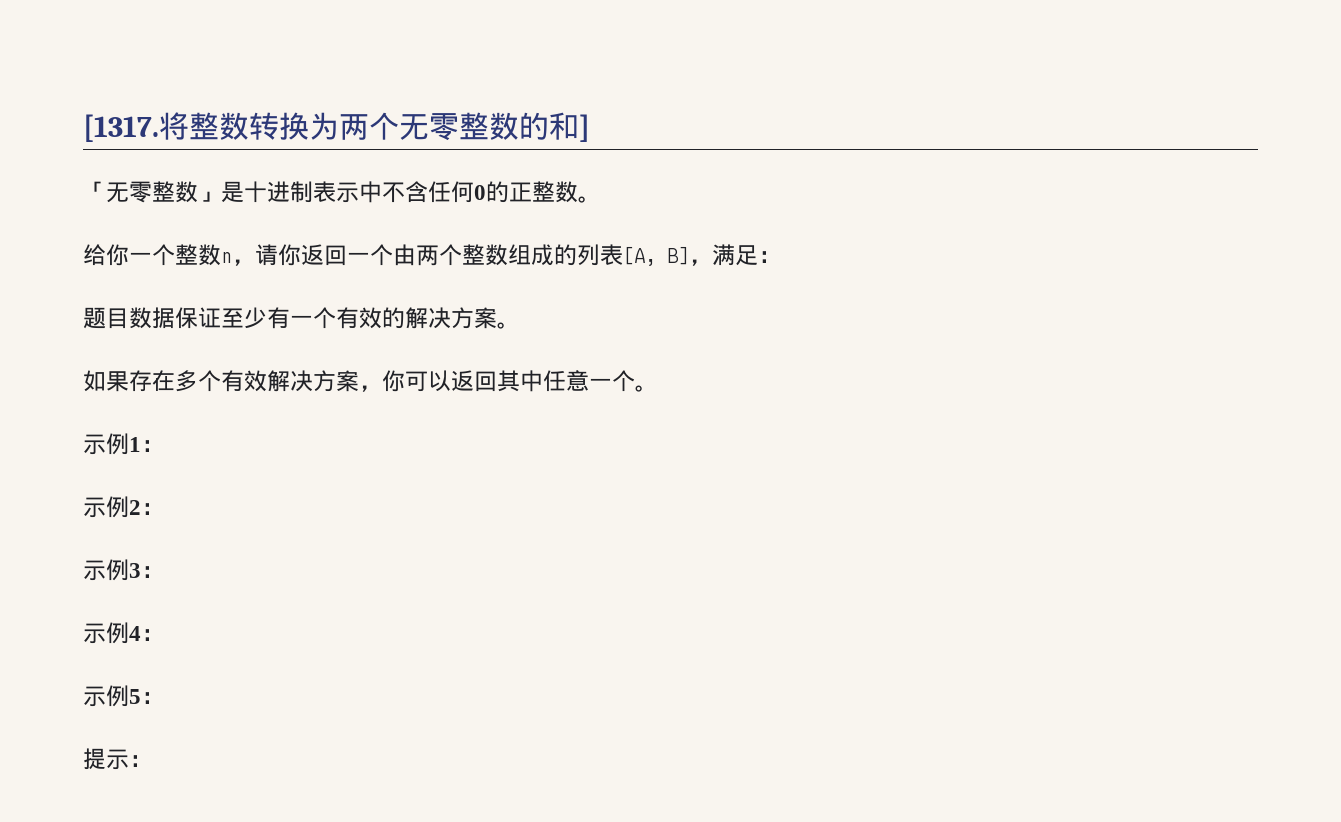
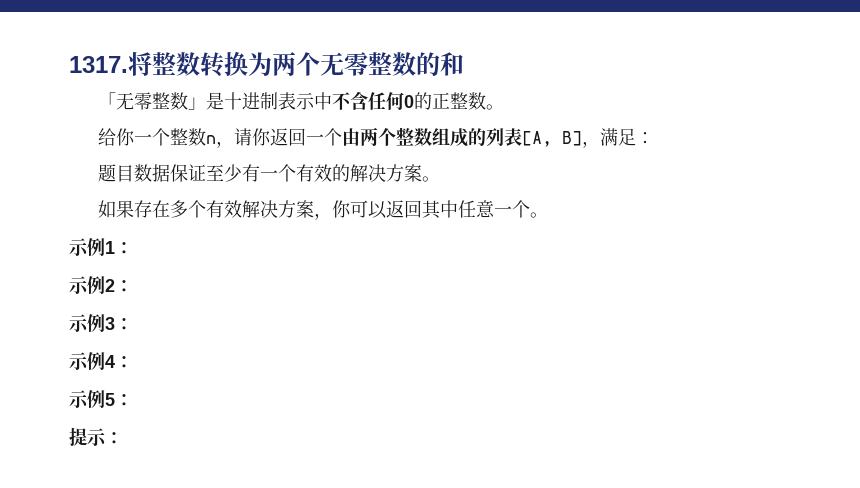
- [1317.
+ 1317.
- 将整数转换为两个无零整数的和]
+ 将整数转换为两个无零整数的和

